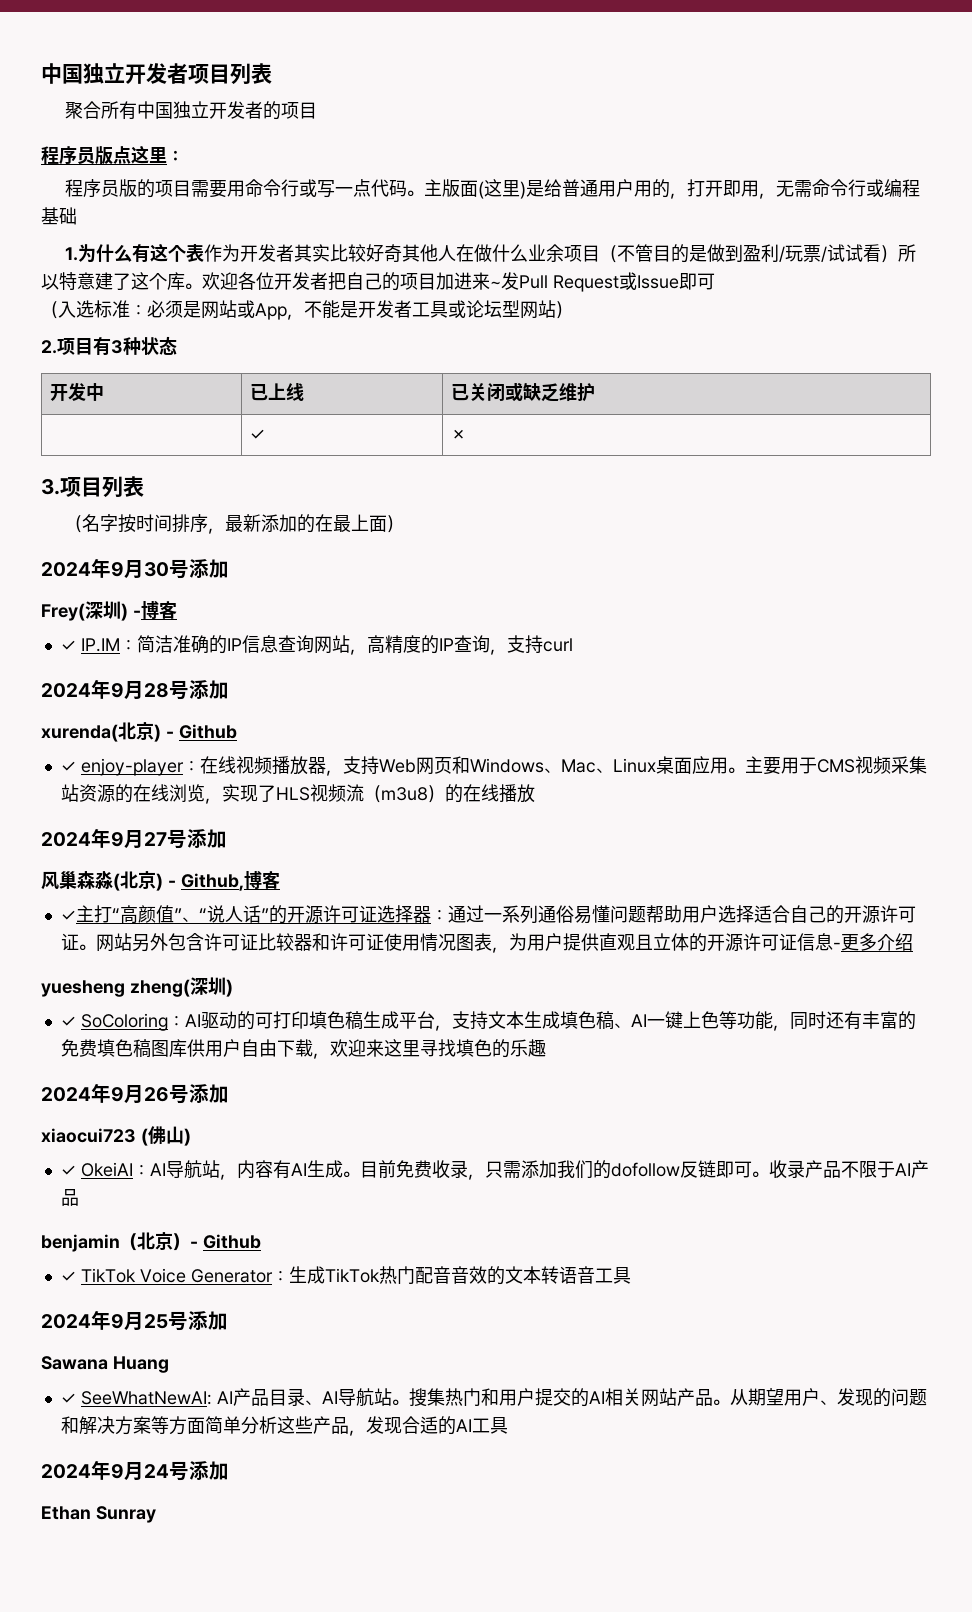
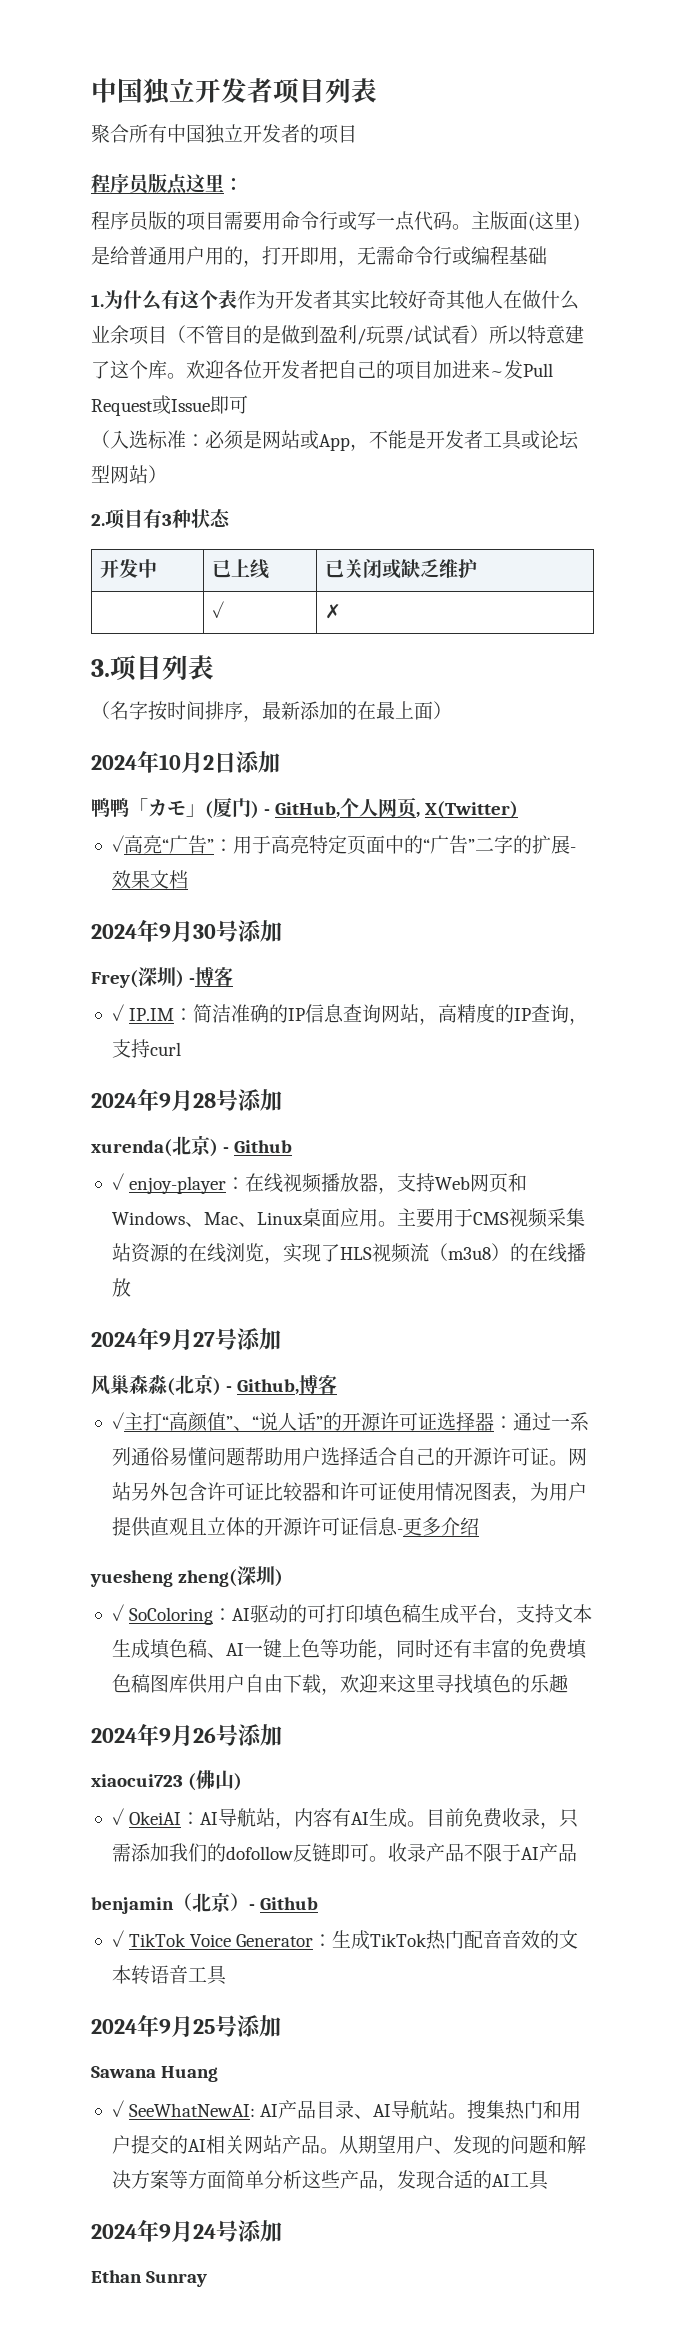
+ 2024年10月2日添加
+ 鸭鸭「カモ」(厦门) - GitHub,个人网页, X(Twitter)
+ ✓高亮“广告”：用于高亮特定页面中的“广告”二字的扩展-效果文档

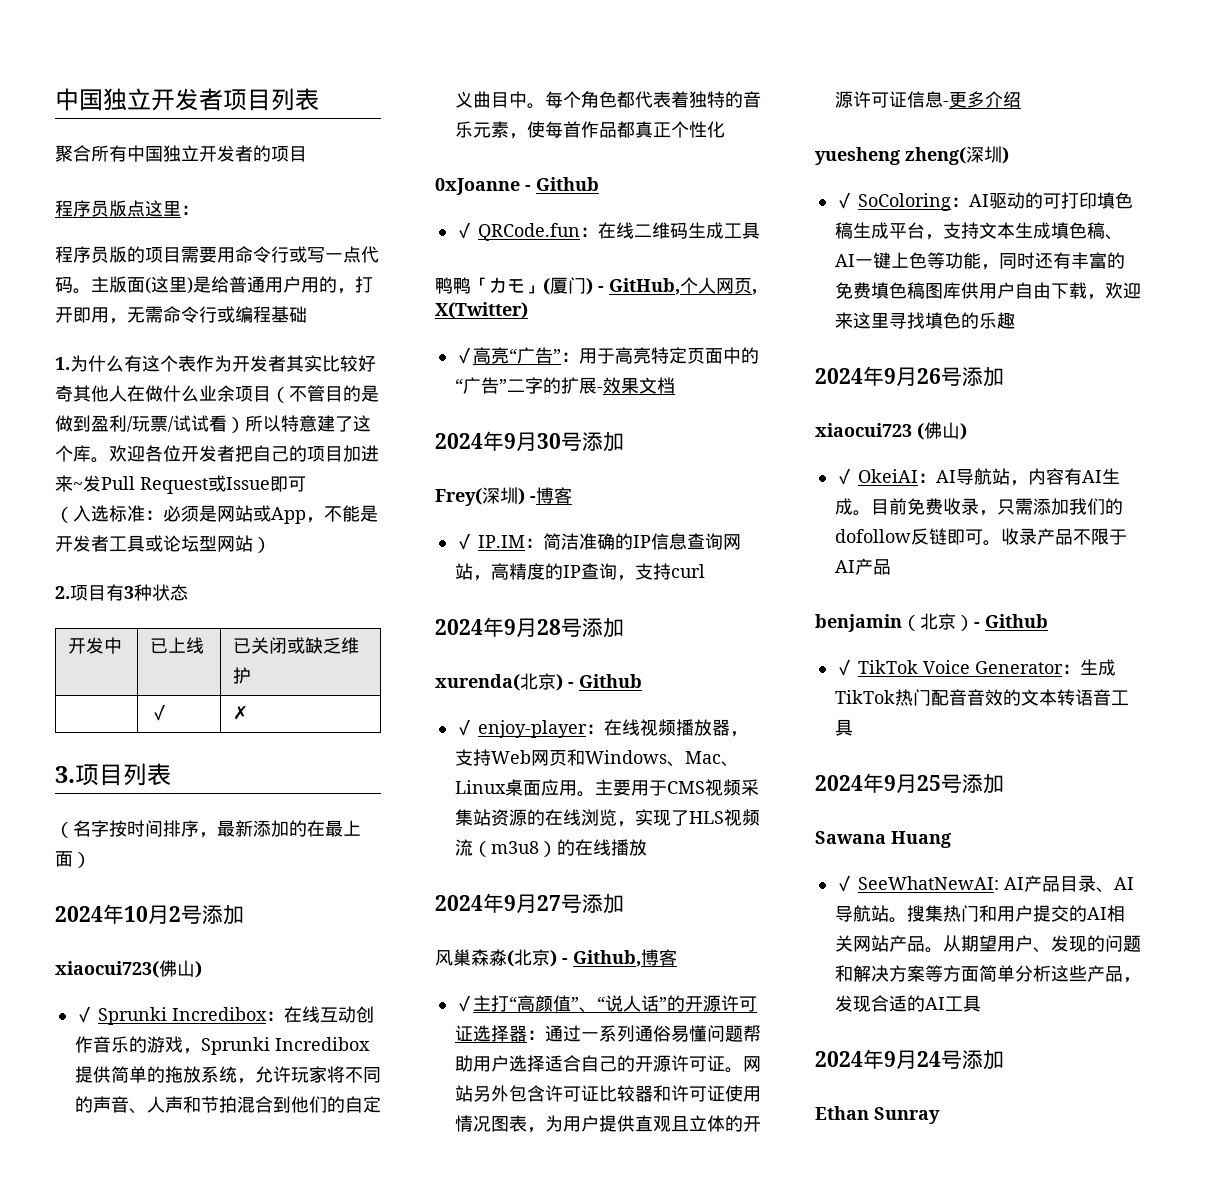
- 2024年10月2日添加
+ 2024年10月2号添加
+ xiaocui723(佛山)
+ ✓ Sprunki Incredibox：在线互动创作音乐的游戏，Sprunki Incredibox提供简单的拖放系统，允许玩家将不同的声音、人声和节拍混合到他们的自定义曲目中。每个角色都代表着独特的音乐元素，使每首作品都真正个性化
+ 0xJoanne - Github
+ ✓ QRCode.fun：在线二维码生成工具

